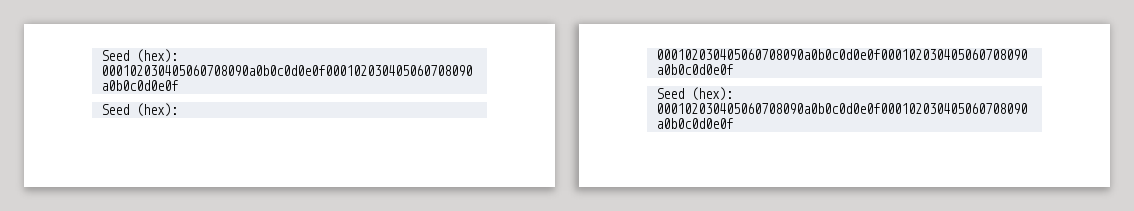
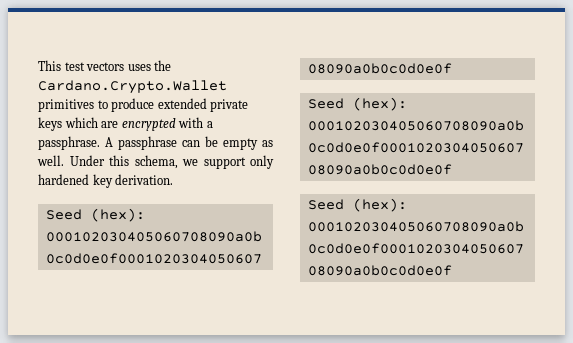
+ This test vectors uses the Cardano.Crypto.Wallet primitives to produce extended private keys which are encrypted with a passphrase. A passphrase can be empty as well. Under this schema, we support only hardened key derivation.

